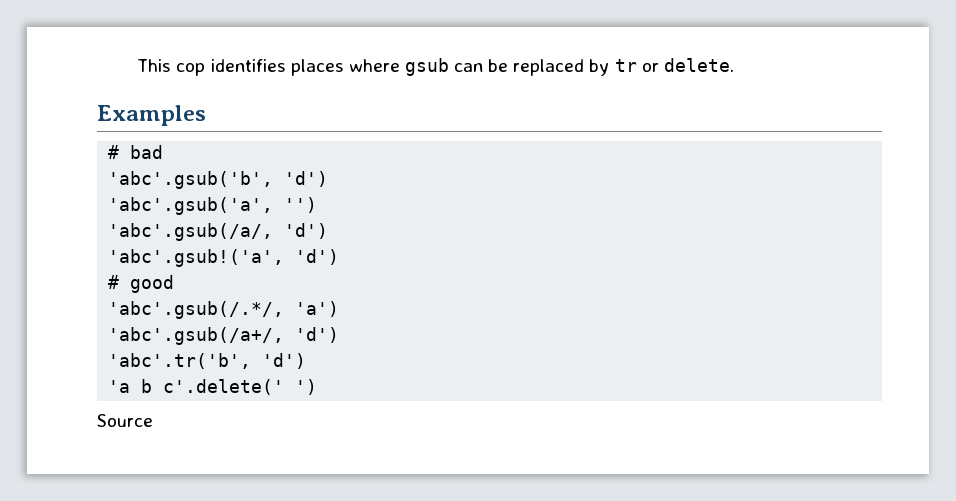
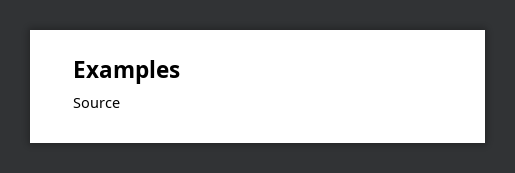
- This cop identifies places where gsub can be replaced by tr or delete.
  Examples
- # bad
- 'abc'.gsub('b', 'd')
- 'abc'.gsub('a', '')
- 'abc'.gsub(/a/, 'd')
- 'abc'.gsub!('a', 'd')
- # good
- 'abc'.gsub(/.*/, 'a')
- 'abc'.gsub(/a+/, 'd')
- 'abc'.tr('b', 'd')
- 'a b c'.delete(' ')

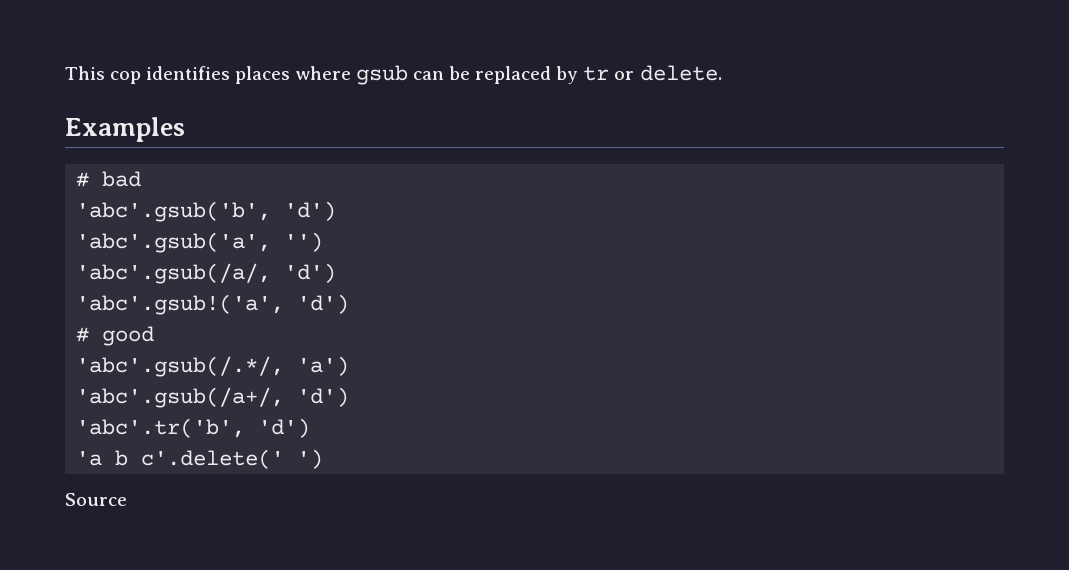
+ This cop identifies places where gsub can be replaced by tr or delete.
  Examples
+ # bad
+ 'abc'.gsub('b', 'd')
+ 'abc'.gsub('a', '')
+ 'abc'.gsub(/a/, 'd')
+ 'abc'.gsub!('a', 'd')
+ # good
+ 'abc'.gsub(/.*/, 'a')
+ 'abc'.gsub(/a+/, 'd')
+ 'abc'.tr('b', 'd')
+ 'a b c'.delete(' ')

